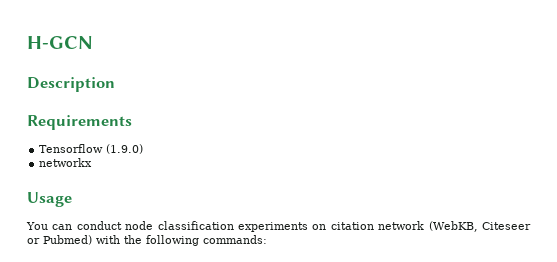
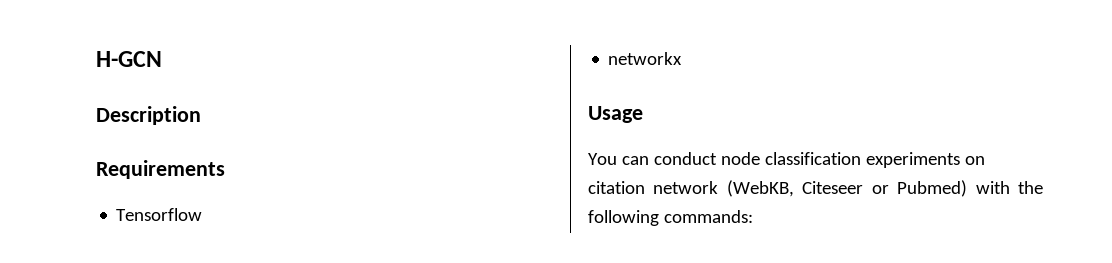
- Tensorflow (1.9.0)
+ Tensorflow

